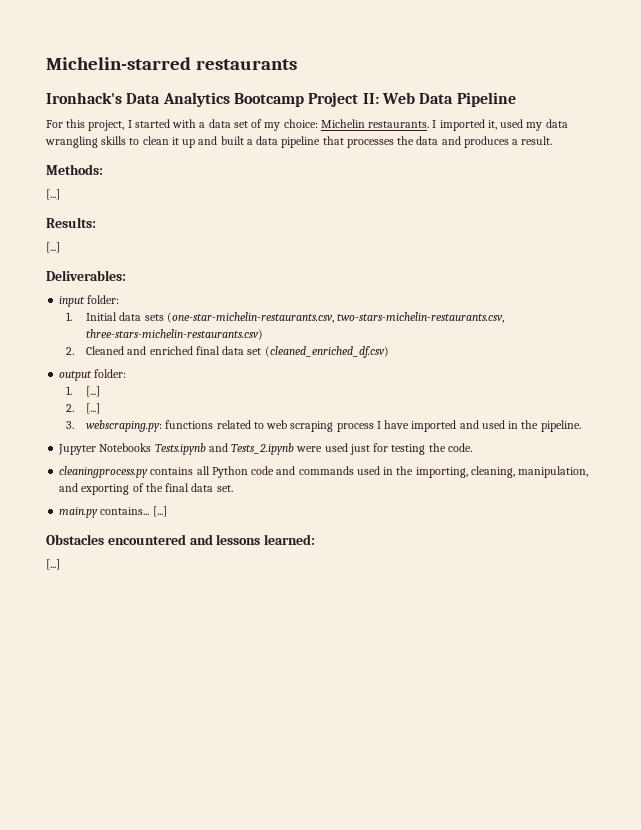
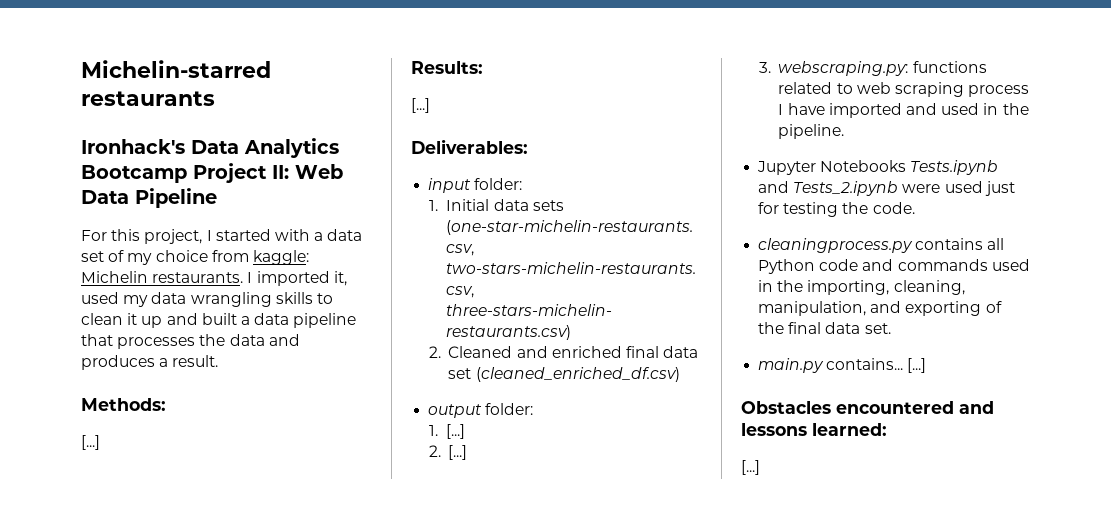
- For this project, I started with a data set of my choice: Michelin restaurants.
+ For this project, I started with a data set of my choice from kaggle: Michelin restaurants.

